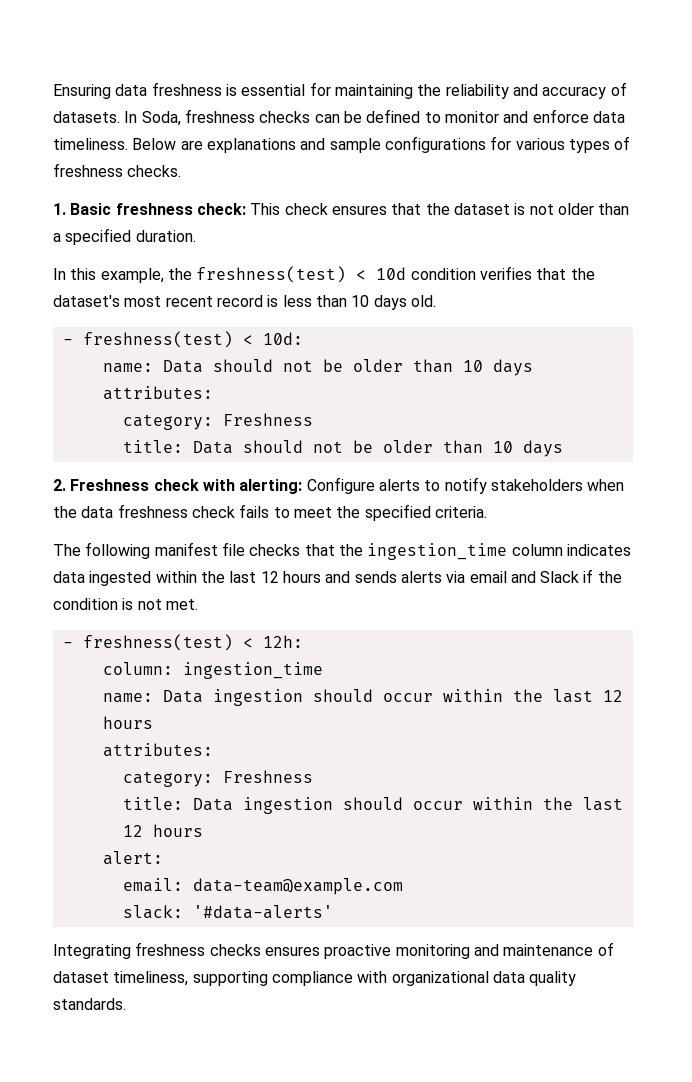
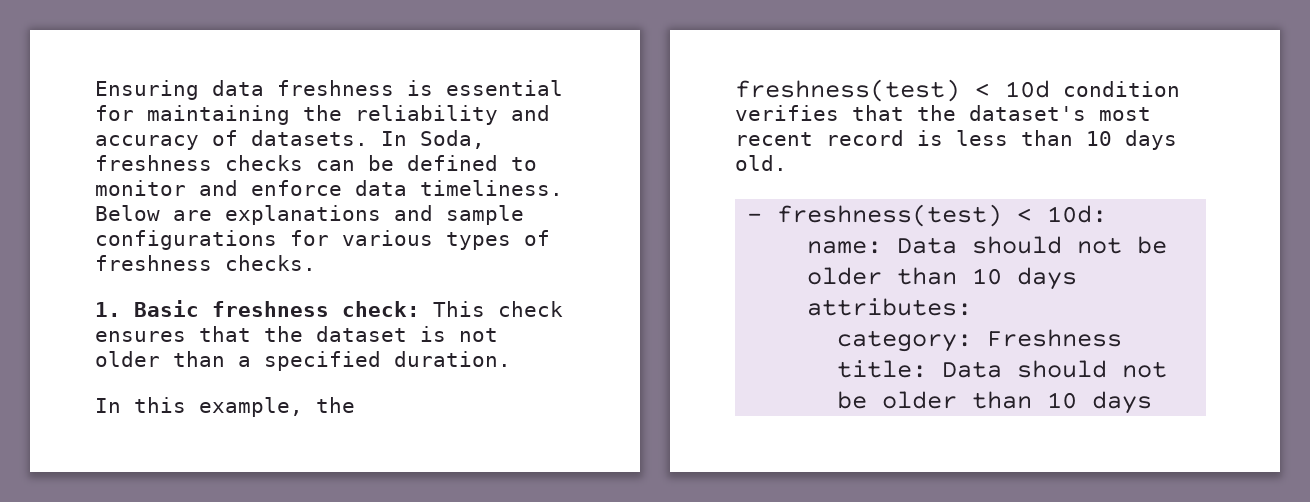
- 2. Freshness check with alerting: Configure alerts to notify stakeholders when the data freshness check fails to meet the specified criteria.
- The following manifest file checks that the ingestion_time column indicates data ingested within the last 12 hours and sends alerts via email and Slack if the condition is not met.
- - freshness(test) < 12h:
- column: ingestion_time
- name: Data ingestion should occur within the last 12 hours
- attributes:
- category: Freshness
- title: Data ingestion should occur within the last 12 hours
- alert:
- email: data-team@example.com
- slack: '#data-alerts'
- Integrating freshness checks ensures proactive monitoring and maintenance of dataset timeliness, supporting compliance with organizational data quality standards.

